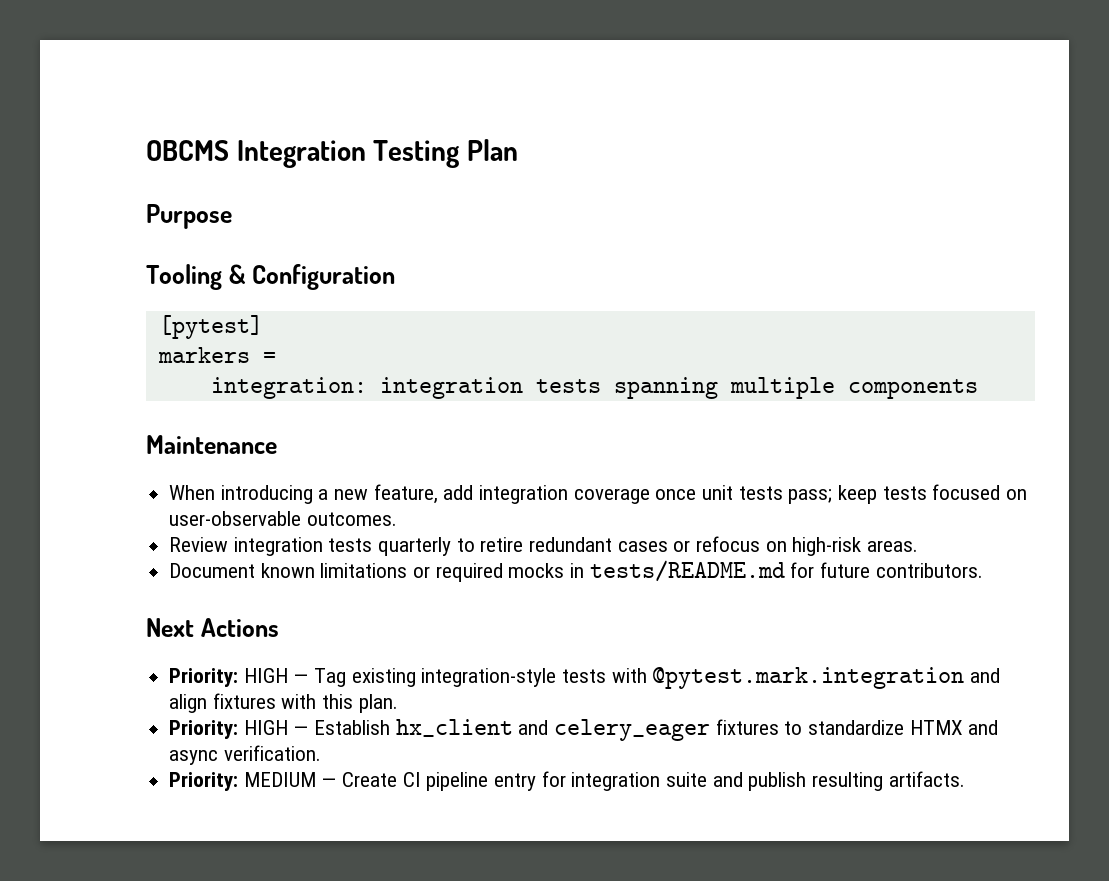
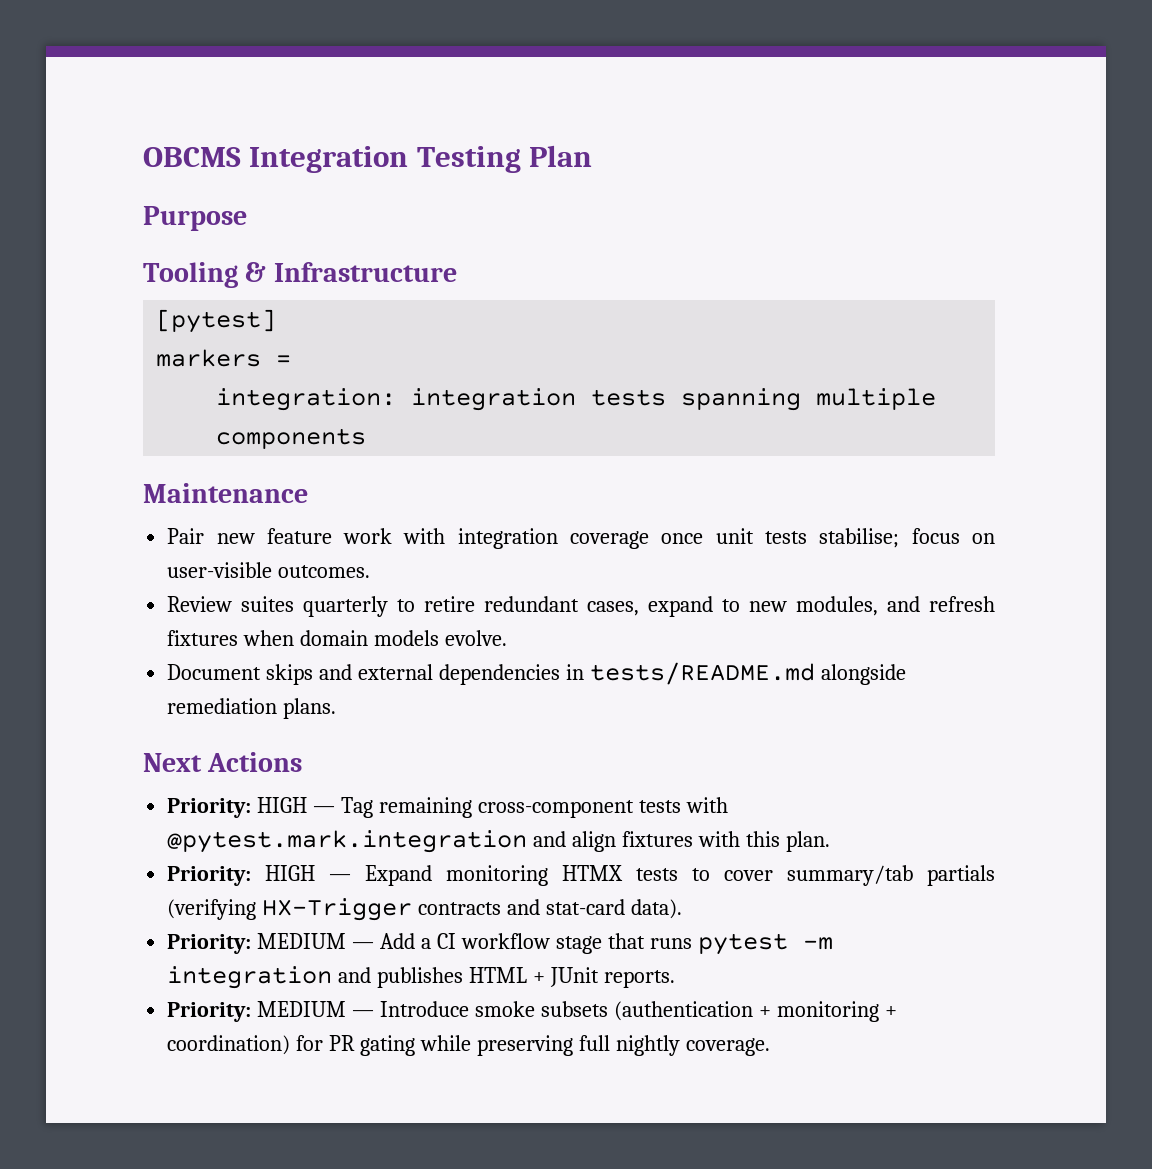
- Tooling & Configuration
+ Tooling & Infrastructure
- When introducing a new feature, add integration coverage once unit tests pass; keep tests focused on user-observable outcomes.
+ Pair new feature work with integration coverage once unit tests stabilise; focus on user-visible outcomes.
- Review integration tests quarterly to retire redundant cases or refocus on high-risk areas.
- Document known limitations or required mocks in tests/README.md for future contributors.
+ Review suites quarterly to retire redundant cases, expand to new modules, and refresh fixtures when domain models evolve.
+ Document skips and external dependencies in tests/README.md alongside remediation plans.
- Priority: HIGH — Tag existing integration-style tests with @pytest.mark.integration and align fixtures with this plan.
+ Priority: HIGH — Tag remaining cross-component tests with @pytest.mark.integration and align fixtures with this plan.
- Priority: HIGH — Establish hx_client and celery_eager fixtures to standardize HTMX and async verification.
- Priority: MEDIUM — Create CI pipeline entry for integration suite and publish resulting artifacts.
+ Priority: HIGH — Expand monitoring HTMX tests to cover summary/tab partials (verifying HX-Trigger contracts and stat-card data).
+ Priority: MEDIUM — Add a CI workflow stage that runs pytest -m integration and publishes HTML + JUnit reports.
+ Priority: MEDIUM — Introduce smoke subsets (authentication + monitoring + coordination) for PR gating while preserving full nightly coverage.

